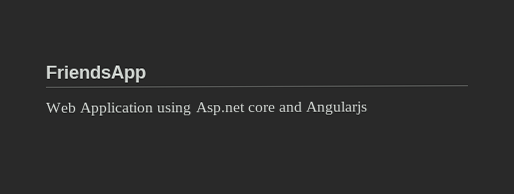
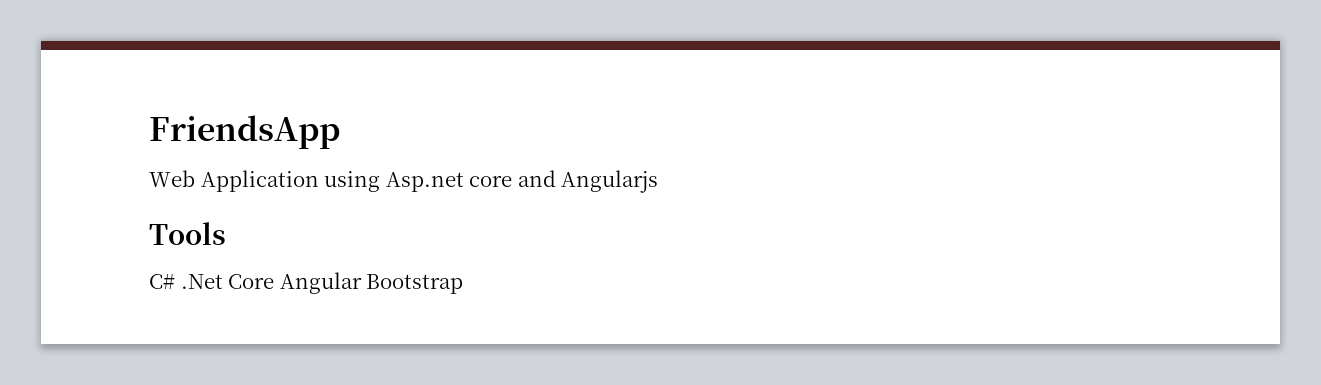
+ Tools
+ C# .Net Core Angular Bootstrap

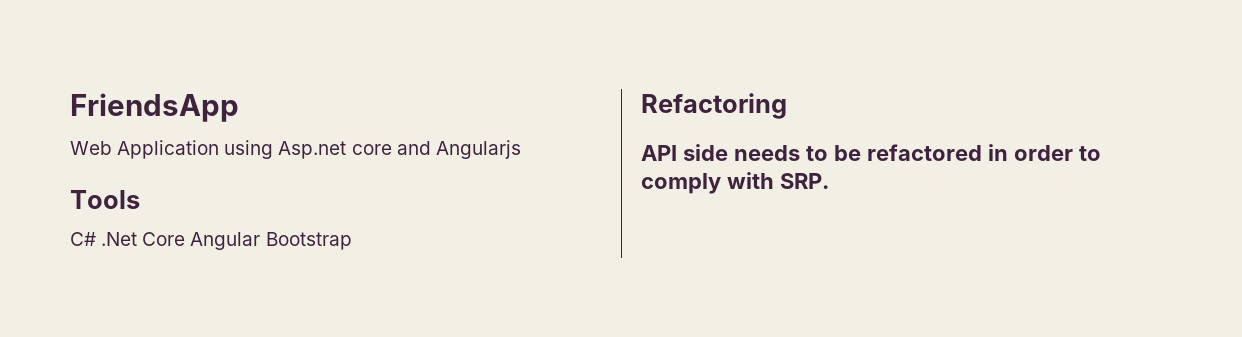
+ Refactoring
+ API side needs to be refactored in order to comply with SRP.

